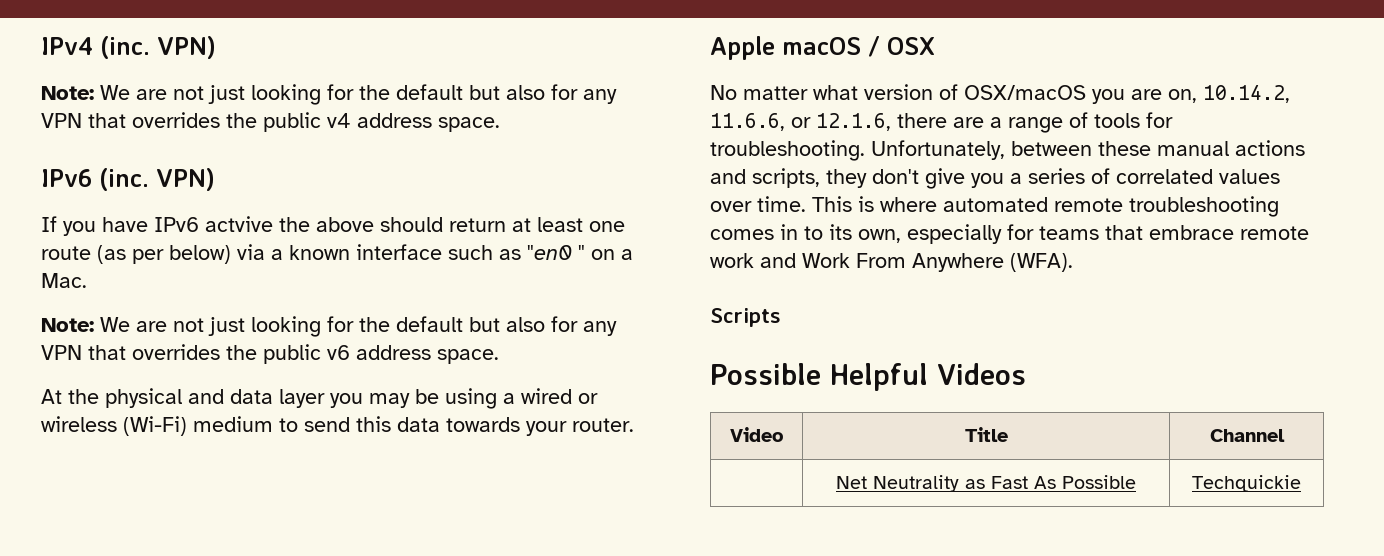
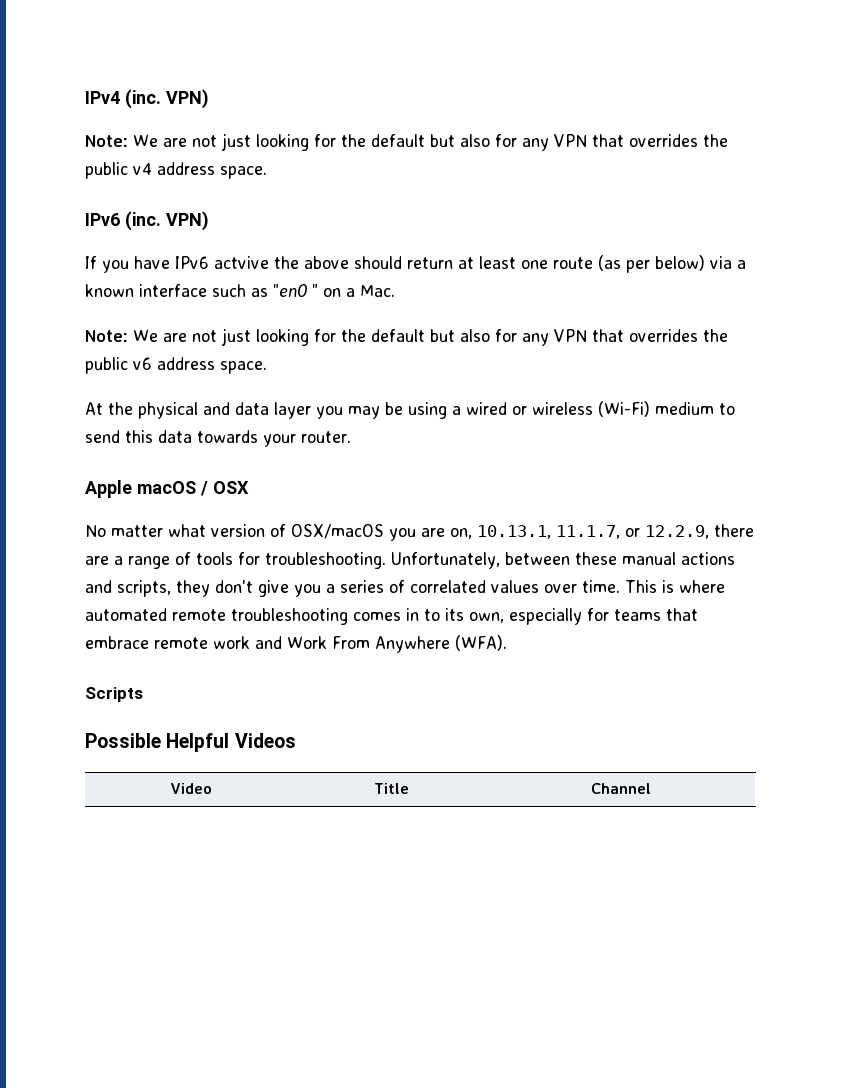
- No matter what version of OSX/macOS you are on, 10.14.2, 11.6.6, or 12.1.6, there are a range of tools for troubleshooting.
+ No matter what version of OSX/macOS you are on, 10.13.1, 11.1.7, or 12.2.9, there are a range of tools for troubleshooting.
- | Net Neutrality as Fast As Possible | Techquickie

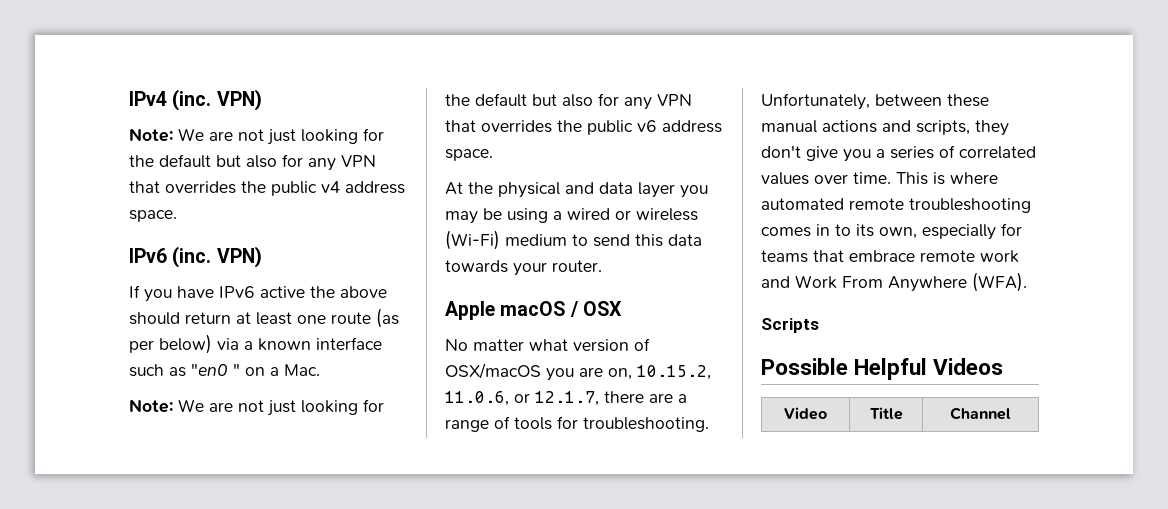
- If you have IPv6 actvive the above should return at least one route (as per below) via a known interface such as "en0 " on a Mac.
+ If you have IPv6 active the above should return at least one route (as per below) via a known interface such as "en0 " on a Mac.
- No matter what version of OSX/macOS you are on, 10.13.1, 11.1.7, or 12.2.9, there are a range of tools for troubleshooting.
+ No matter what version of OSX/macOS you are on, 10.15.2, 11.0.6, or 12.1.7, there are a range of tools for troubleshooting.

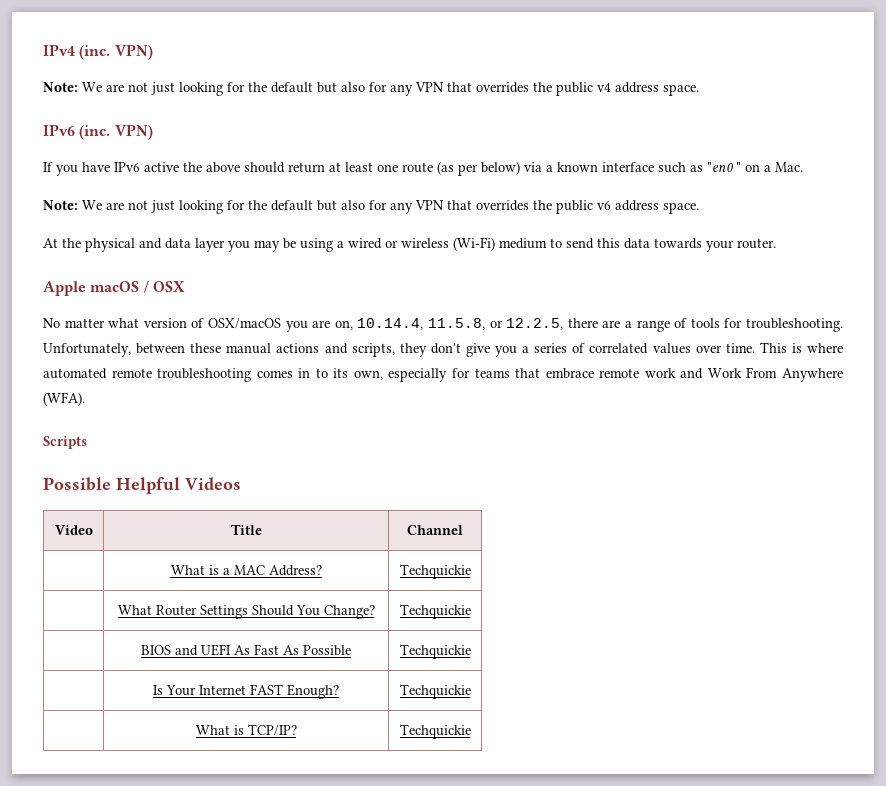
- No matter what version of OSX/macOS you are on, 10.15.2, 11.0.6, or 12.1.7, there are a range of tools for troubleshooting.
+ No matter what version of OSX/macOS you are on, 10.14.4, 11.5.8, or 12.2.5, there are a range of tools for troubleshooting.
+ | What is a MAC Address? | Techquickie
+ | What Router Settings Should You Change? | Techquickie
+ | BIOS and UEFI As Fast As Possible | Techquickie
+ | Is Your Internet FAST Enough? | Techquickie
+ | What is TCP/IP? | Techquickie

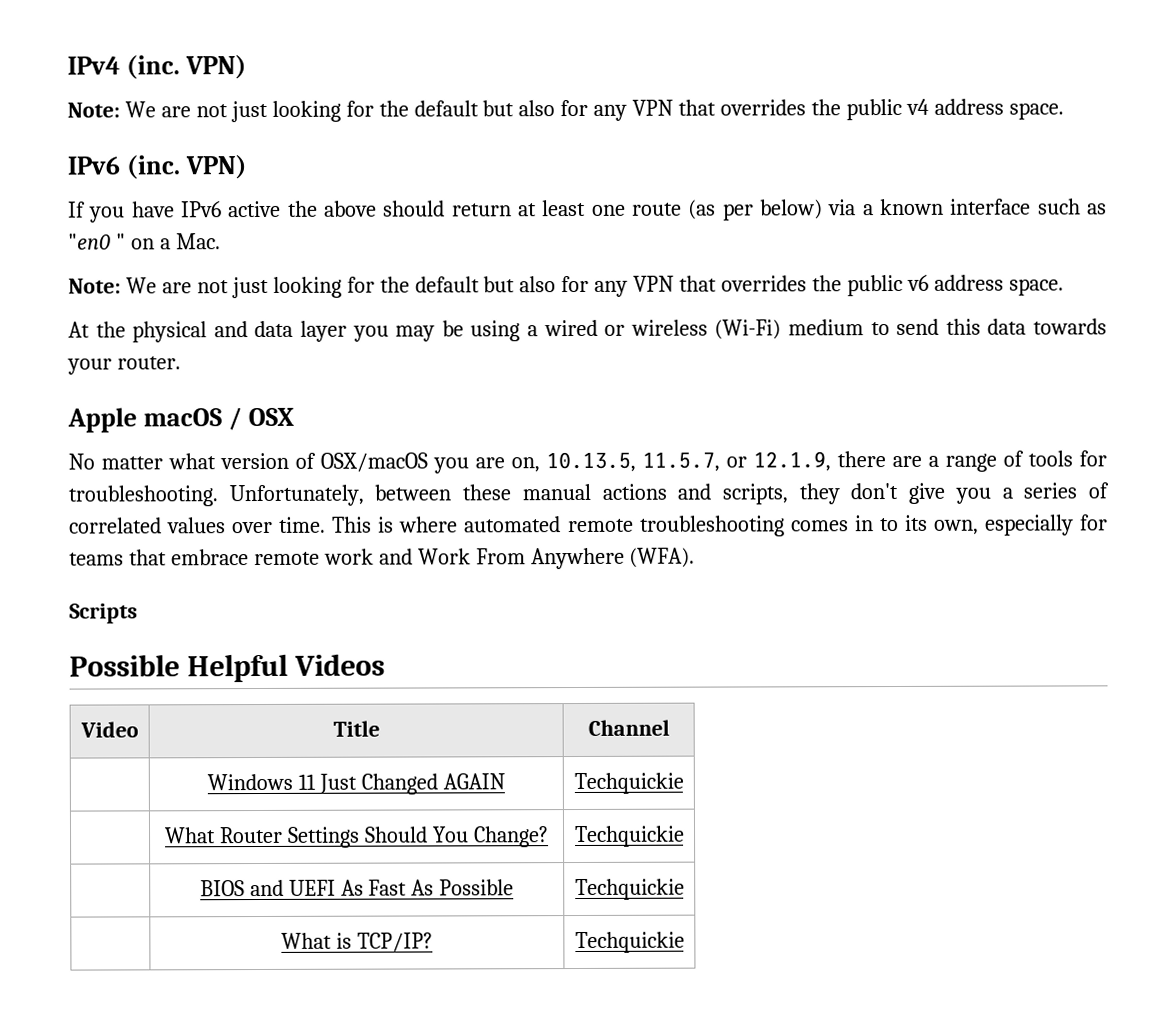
- No matter what version of OSX/macOS you are on, 10.14.4, 11.5.8, or 12.2.5, there are a range of tools for troubleshooting.
+ No matter what version of OSX/macOS you are on, 10.13.5, 11.5.7, or 12.1.9, there are a range of tools for troubleshooting.
- | What is a MAC Address? | Techquickie
+ | Windows 11 Just Changed AGAIN | Techquickie
- | Is Your Internet FAST Enough? | Techquickie

